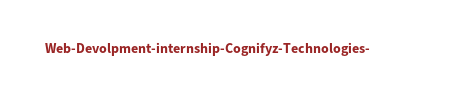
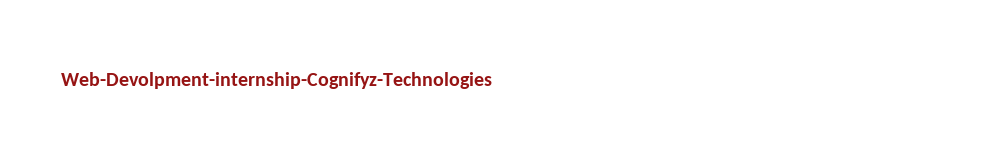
- Web-Devolpment-internship-Cognifyz-Technologies-
+ Web-Devolpment-internship-Cognifyz-Technologies

